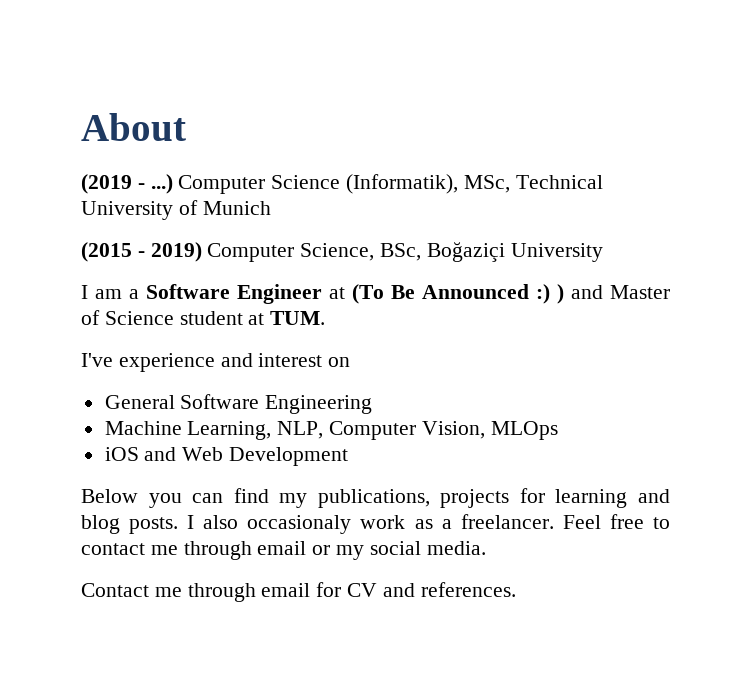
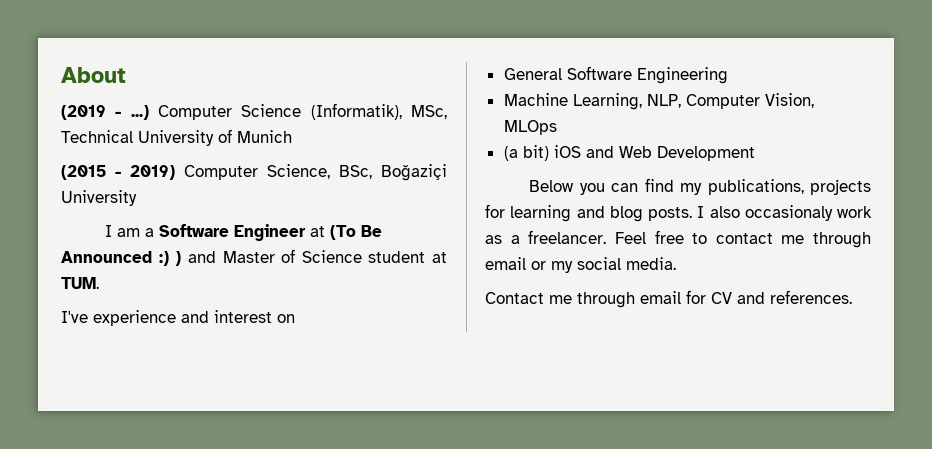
- iOS and Web Development
+ (a bit) iOS and Web Development

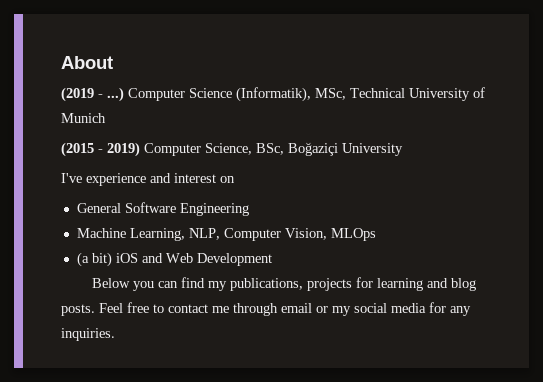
- I am a Software Engineer at (To Be Announced :) ) and Master of Science student at TUM.
- I also occasionaly work as a freelancer.
- Feel free to contact me through email or my social media.
- Contact me through email for CV and references.
+ Feel free to contact me through email or my social media for any inquiries.

